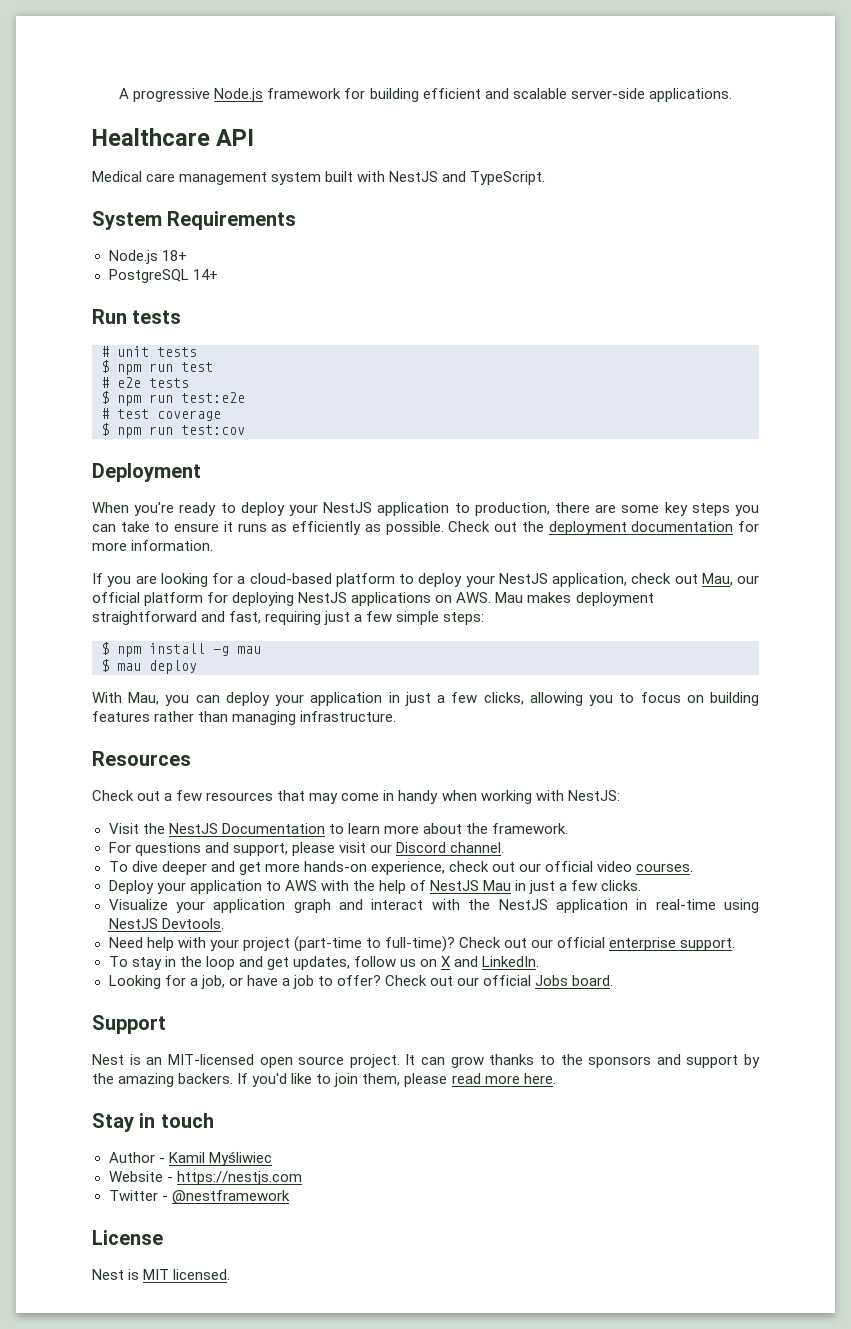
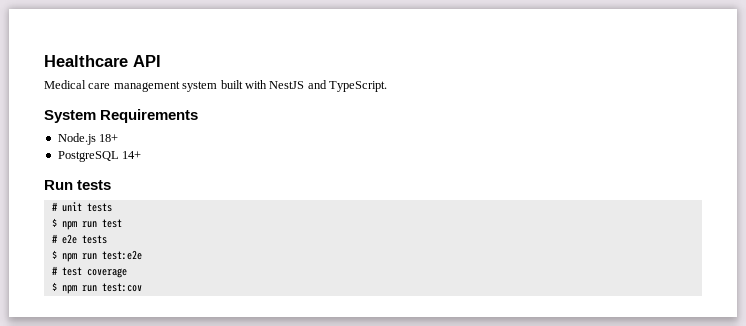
- A progressive Node.js framework for building efficient and scalable server-side applications.
- Deployment
- When you're ready to deploy your NestJS application to production, there are some key steps you can take to ensure it runs as efficiently as possible. Check out the deployment documentation for more information.
- If you are looking for a cloud-based platform to deploy your NestJS application, check out Mau, our official platform for deploying NestJS applications on AWS. Mau makes deployment straightforward and fast, requiring just a few simple steps:
- $ npm install -g mau
- $ mau deploy
- With Mau, you can deploy your application in just a few clicks, allowing you to focus on building features rather than managing infrastructure.
- Resources
- Check out a few resources that may come in handy when working with NestJS:
- Visit the NestJS Documentation to learn more about the framework.
- For questions and support, please visit our Discord channel.
- To dive deeper and get more hands-on experience, check out our official video courses.
- Deploy your application to AWS with the help of NestJS Mau in just a few clicks.
- Visualize your application graph and interact with the NestJS application in real-time using NestJS Devtools.
- Need help with your project (part-time to full-time)? Check out our official enterprise support.
- To stay in the loop and get updates, follow us on X and LinkedIn.
- Looking for a job, or have a job to offer? Check out our official Jobs board.
- Support
- Nest is an MIT-licensed open source project. It can grow thanks to the sponsors and support by the amazing backers. If you'd like to join them, please read more here.
- Stay in touch
- Author - Kamil Myśliwiec
- Website - https://nestjs.com
- Twitter - @nestframework
- License
- Nest is MIT licensed.

